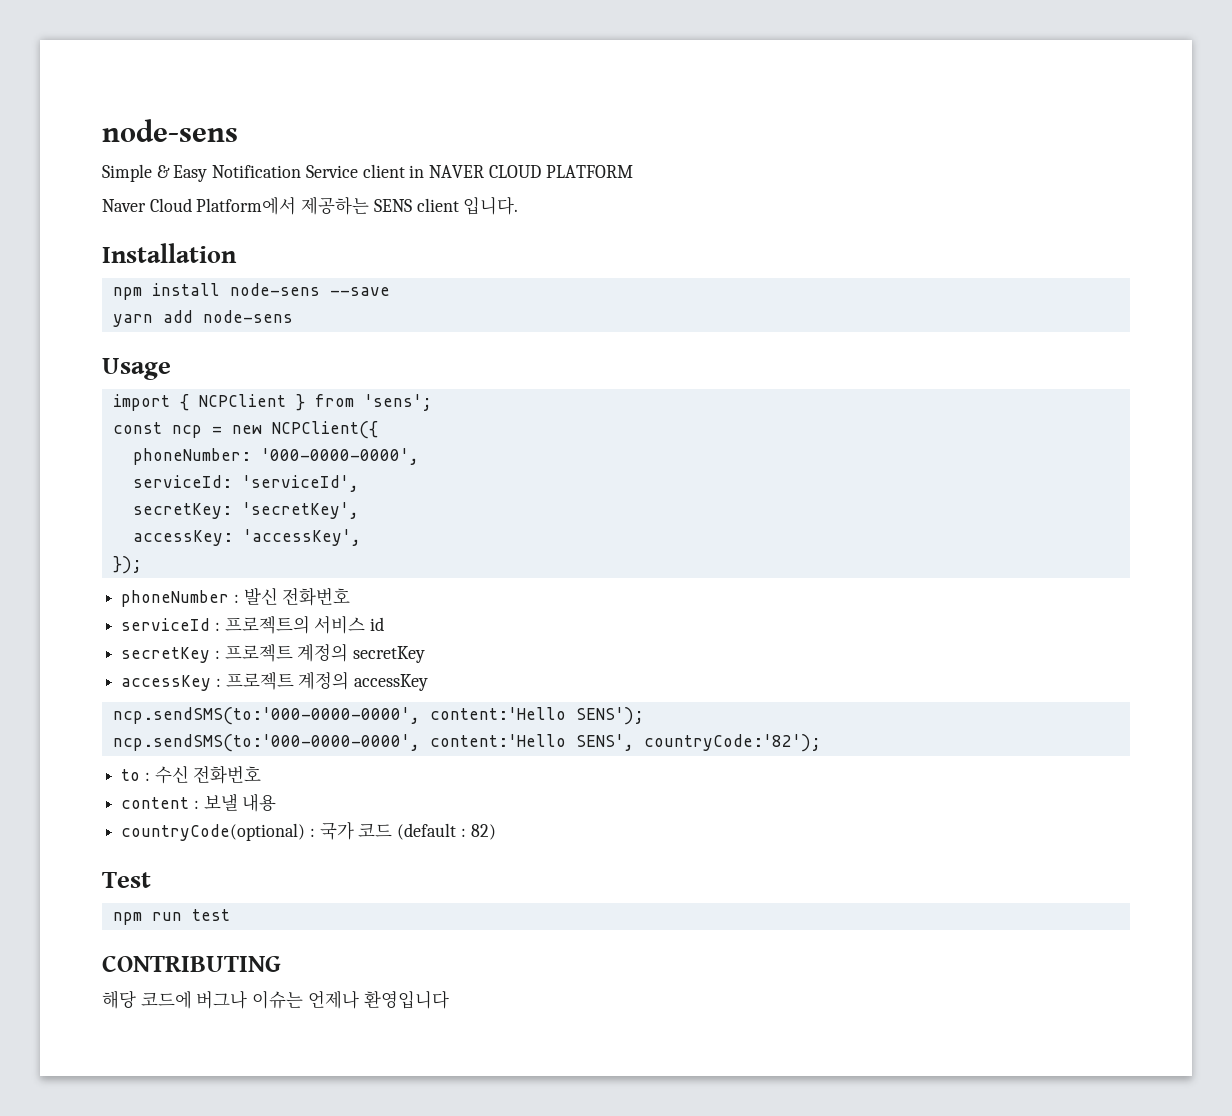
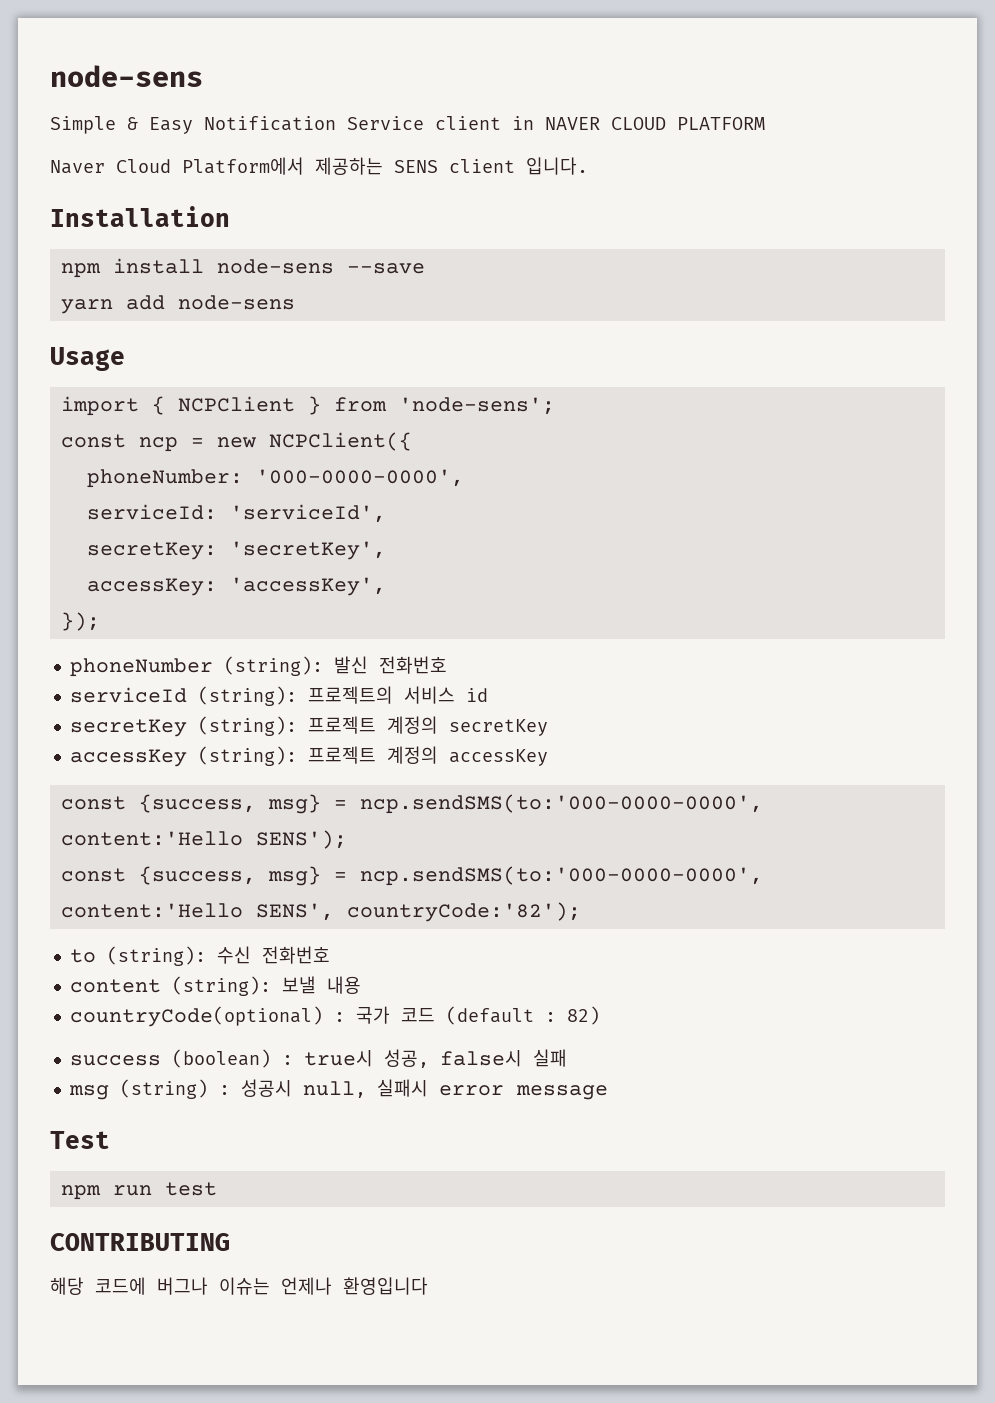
- import { NCPClient } from 'sens';
+ import { NCPClient } from 'node-sens';
- phoneNumber : 발신 전화번호
+ phoneNumber (string): 발신 전화번호
- serviceId : 프로젝트의 서비스 id
+ serviceId (string): 프로젝트의 서비스 id
- secretKey : 프로젝트 계정의 secretKey
+ secretKey (string): 프로젝트 계정의 secretKey
- accessKey : 프로젝트 계정의 accessKey
+ accessKey (string): 프로젝트 계정의 accessKey
- ncp.sendSMS(to:'000-0000-0000', content:'Hello SENS');
+ const {success, msg} = ncp.sendSMS(to:'000-0000-0000', content:'Hello SENS');
- ncp.sendSMS(to:'000-0000-0000', content:'Hello SENS', countryCode:'82');
+ const {success, msg} = ncp.sendSMS(to:'000-0000-0000', content:'Hello SENS', countryCode:'82');
- to : 수신 전화번호
+ to (string): 수신 전화번호
- content : 보낼 내용
+ content (string): 보낼 내용
+ success (boolean) : true시 성공, false시 실패
+ msg (string) : 성공시 null, 실패시 error message

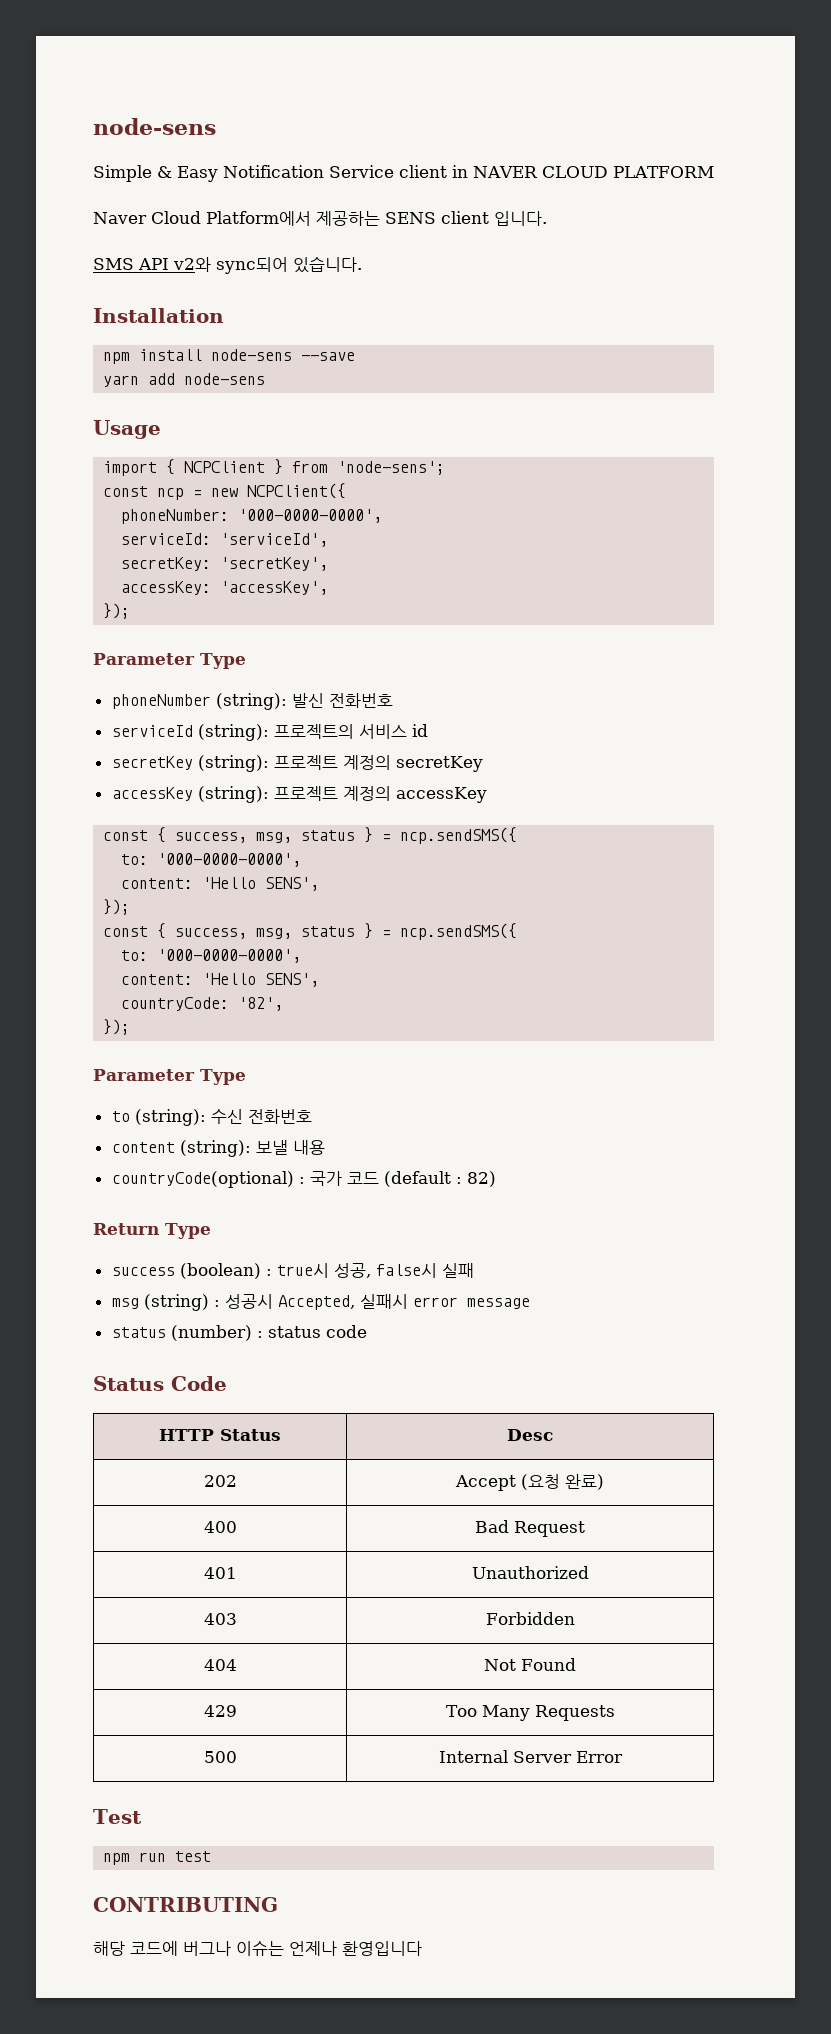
+ SMS API v2와 sync되어 있습니다.
  accessKey: 'accessKey',
  });
+ Parameter Type
  accessKey (string): 프로젝트 계정의 accessKey
- const {success, msg} = ncp.sendSMS(to:'000-0000-0000', content:'Hello SENS');
- const {success, msg} = ncp.sendSMS(to:'000-0000-0000', content:'Hello SENS', countryCode:'82');
+ const { success, msg, status } = ncp.sendSMS({
+ to: '000-0000-0000',
+ content: 'Hello SENS',
+ });
+ const { success, msg, status } = ncp.sendSMS({
+ to: '000-0000-0000',
+ content: 'Hello SENS',
+ countryCode: '82',
+ });
+ Parameter Type
+ Return Type
- msg (string) : 성공시 null, 실패시 error message
+ msg (string) : 성공시 Accepted, 실패시 error message
+ status (number) : status code
+ Status Code
+ HTTP Status | Desc
+ 202 | Accept (요청 완료)
+ 400 | Bad Request
+ 401 | Unauthorized
+ 403 | Forbidden
+ 404 | Not Found
+ 429 | Too Many Requests
+ 500 | Internal Server Error

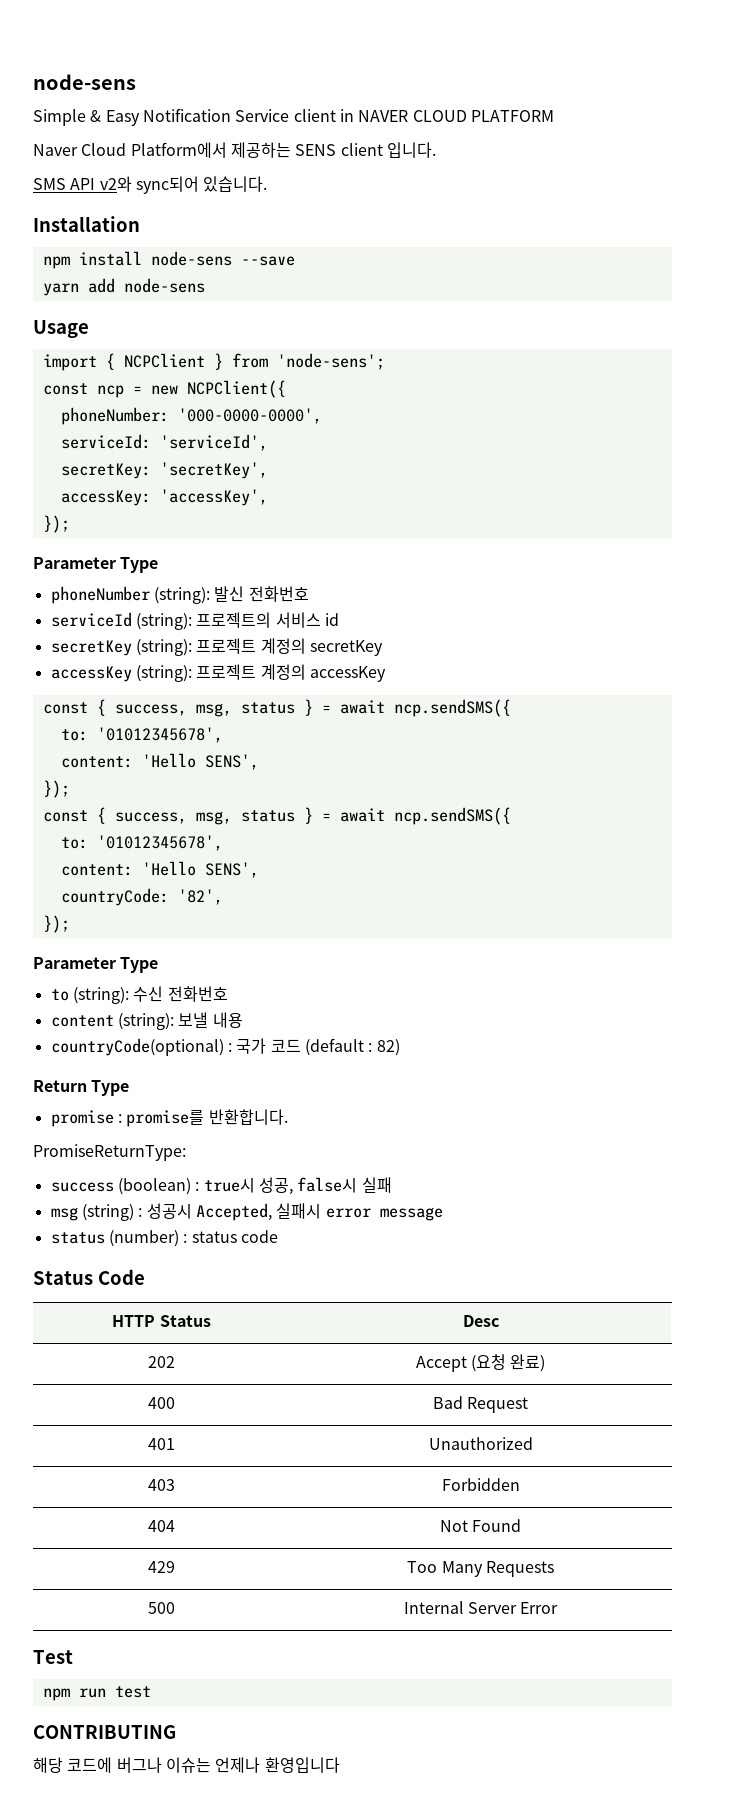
  accessKey (string): 프로젝트 계정의 accessKey
- const { success, msg, status } = ncp.sendSMS({
- to: '000-0000-0000',
+ const { success, msg, status } = await ncp.sendSMS({
+ to: '01012345678',
  content: 'Hello SENS',
  });
- const { success, msg, status } = ncp.sendSMS({
- to: '000-0000-0000',
+ const { success, msg, status } = await ncp.sendSMS({
+ to: '01012345678',
+ promise : promise를 반환합니다.
+ PromiseReturnType:

